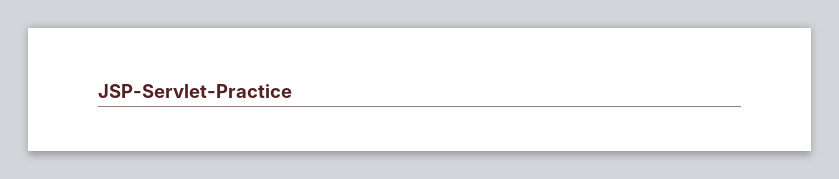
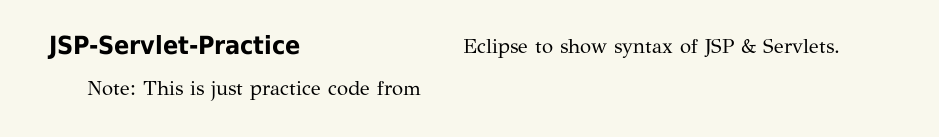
+ Note: This is just practice code from Eclipse to show syntax of JSP & Servlets.

